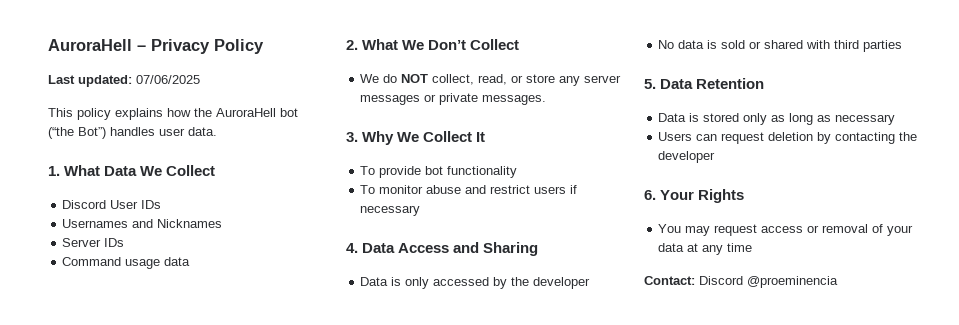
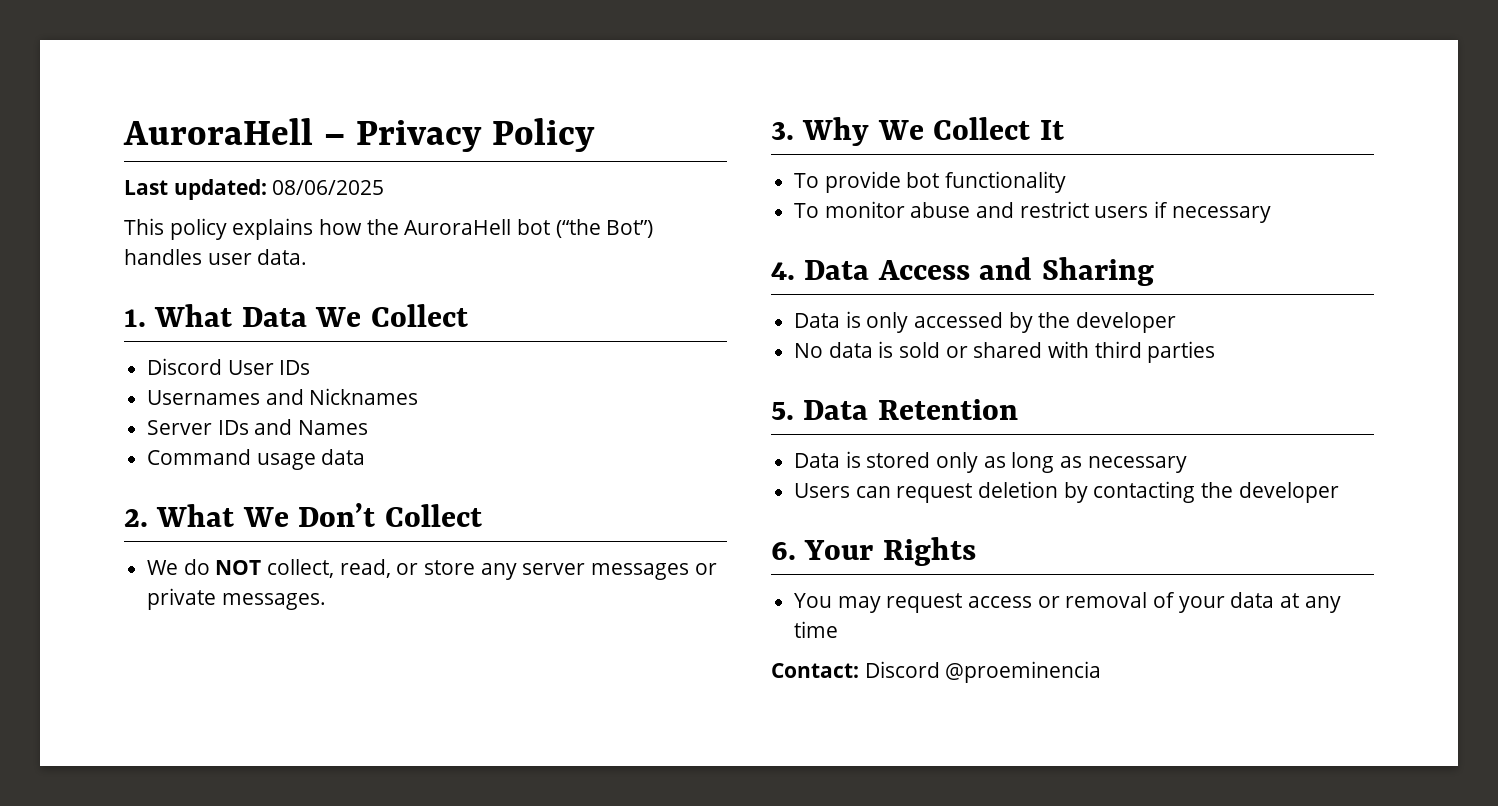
- Last updated: 07/06/2025
+ Last updated: 08/06/2025
- Server IDs
+ Server IDs and Names

